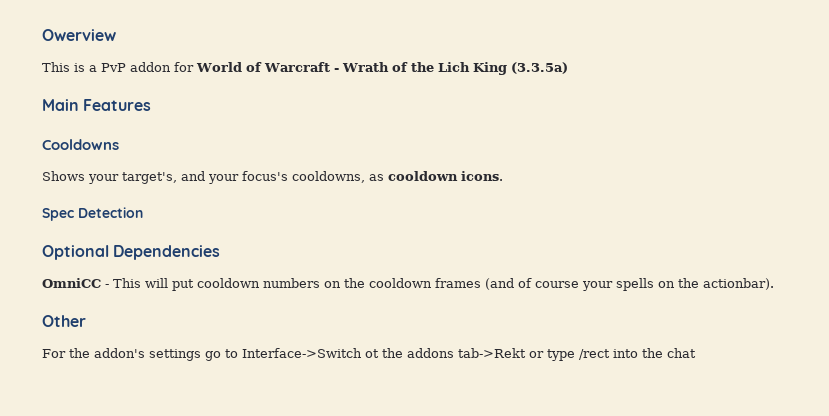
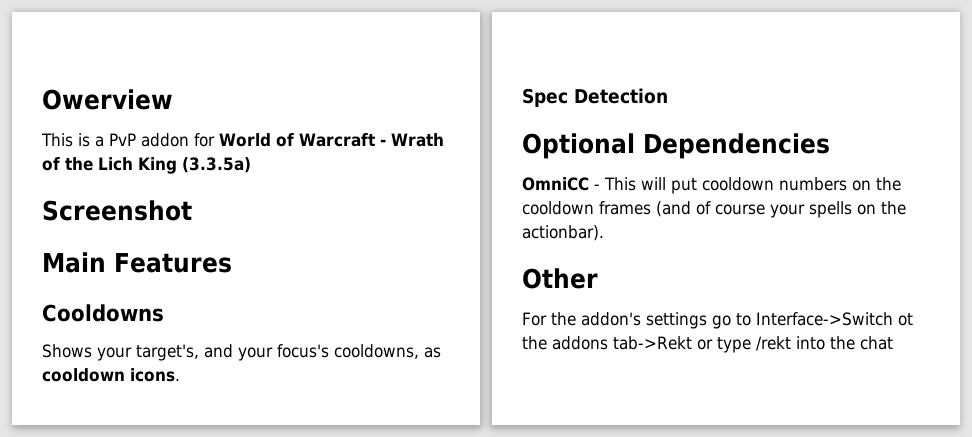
+ Screenshot
- For the addon's settings go to Interface->Switch ot the addons tab->Rekt or type /rect into the chat
+ For the addon's settings go to Interface->Switch ot the addons tab->Rekt or type /rekt into the chat

